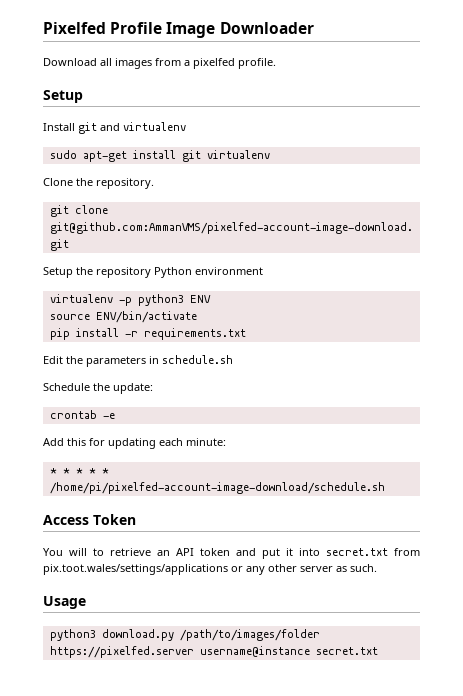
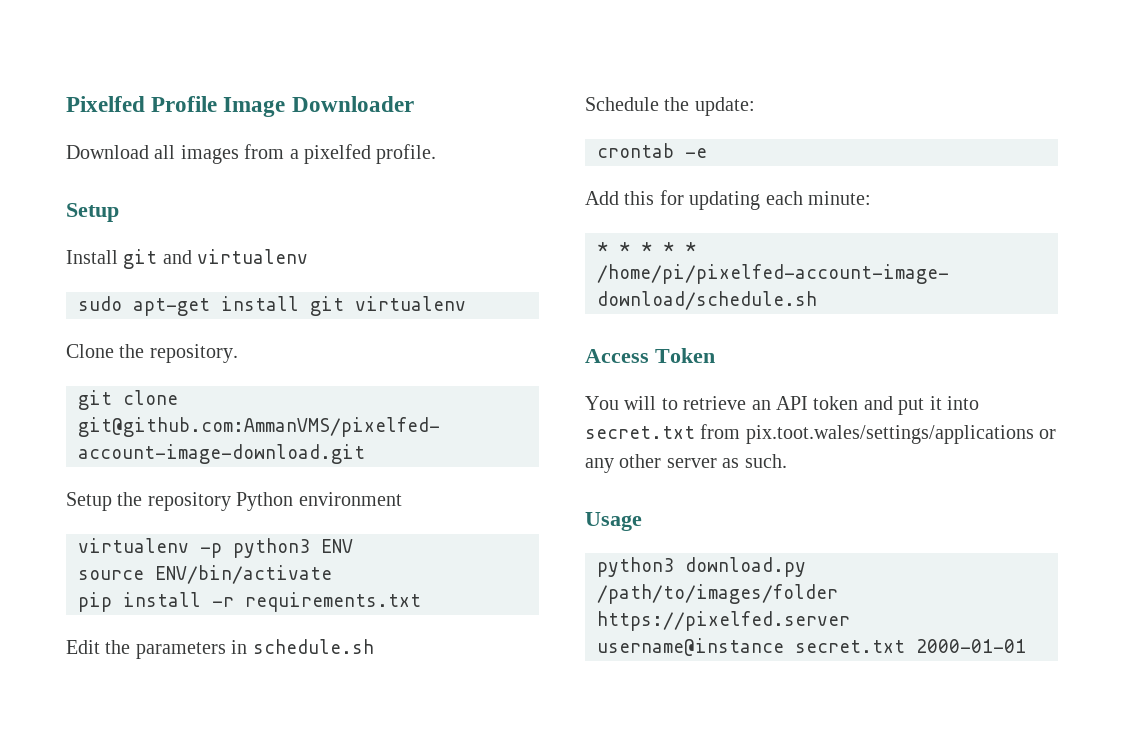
- python3 download.py /path/to/images/folder https://pixelfed.server username@instance secret.txt
+ python3 download.py /path/to/images/folder https://pixelfed.server username@instance secret.txt 2000-01-01

